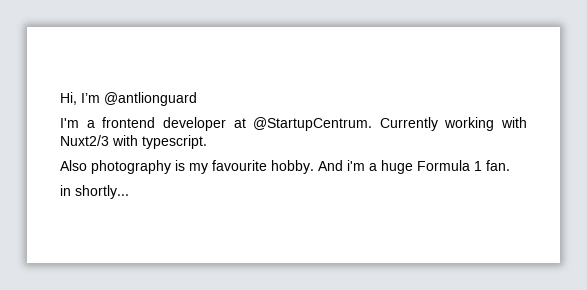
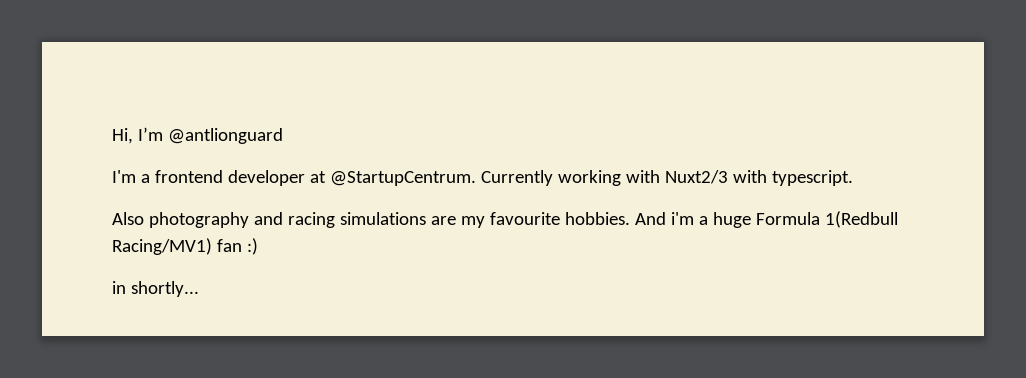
- Also photography is my favourite hobby.
+ Also photography and racing simulations are my favourite hobbies.
- And i'm a huge Formula 1 fan.
+ And i'm a huge Formula 1(Redbull Racing/MV1) fan :)

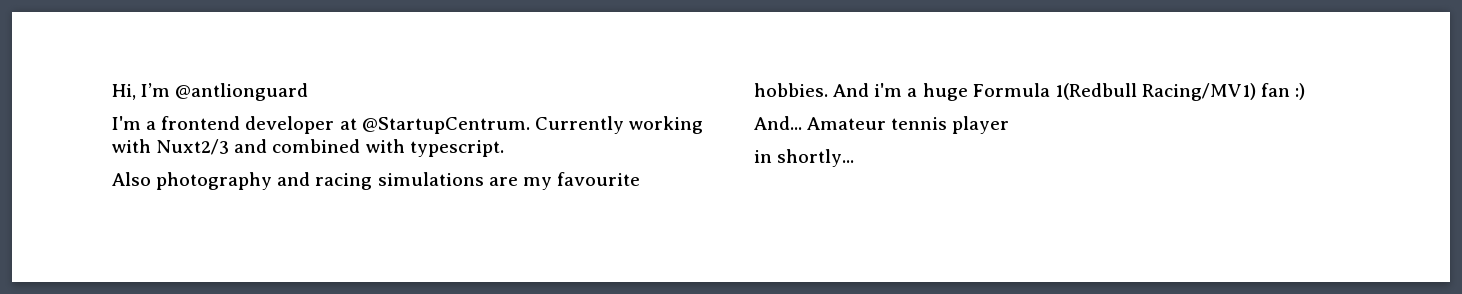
- Currently working with Nuxt2/3 with typescript.
+ Currently working with Nuxt2/3 and combined with typescript.
+ And... Amateur tennis player

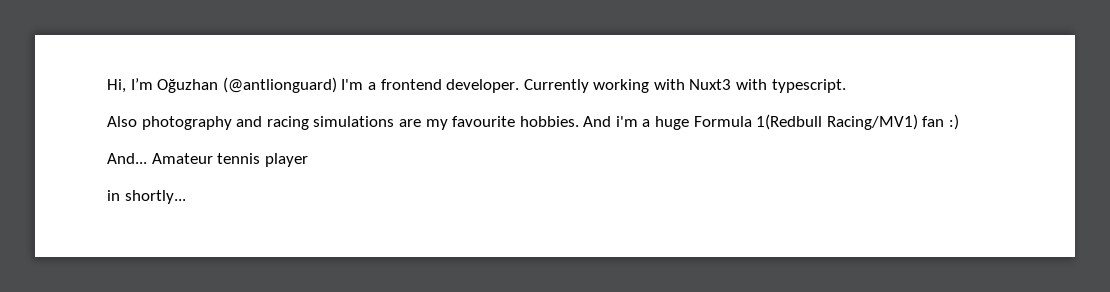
- Hi, I’m @antlionguard
- I'm a frontend developer at @StartupCentrum. Currently working with Nuxt2/3 and combined with typescript.
+ Hi, I’m Oğuzhan (@antlionguard) I'm a frontend developer. Currently working with Nuxt3 with typescript.

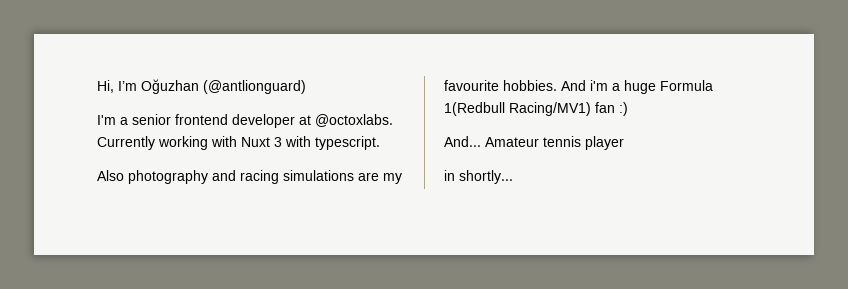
- Hi, I’m Oğuzhan (@antlionguard) I'm a frontend developer.
+ Hi, I’m Oğuzhan (@antlionguard)
+ I'm a senior frontend developer at @octoxlabs.
- Currently working with Nuxt3 with typescript.
+ Currently working with Nuxt 3 with typescript.

